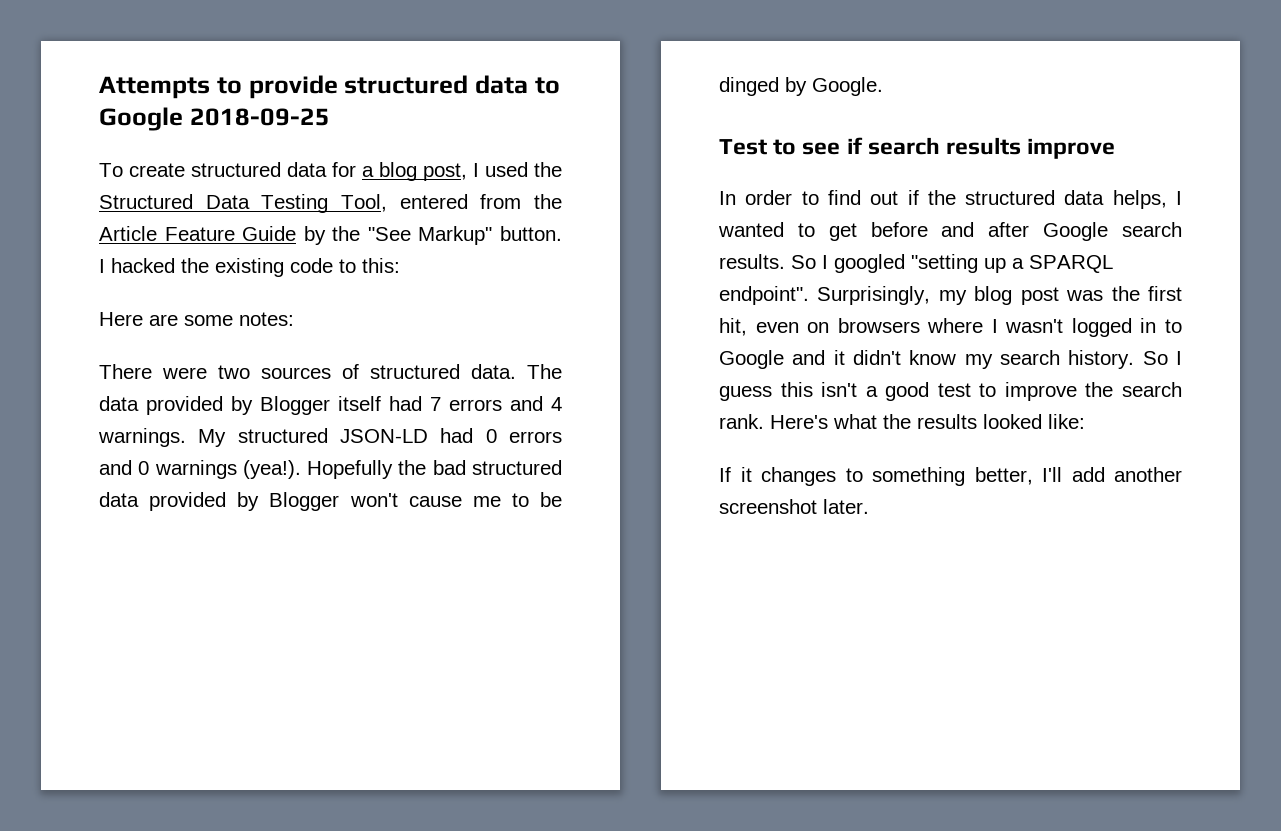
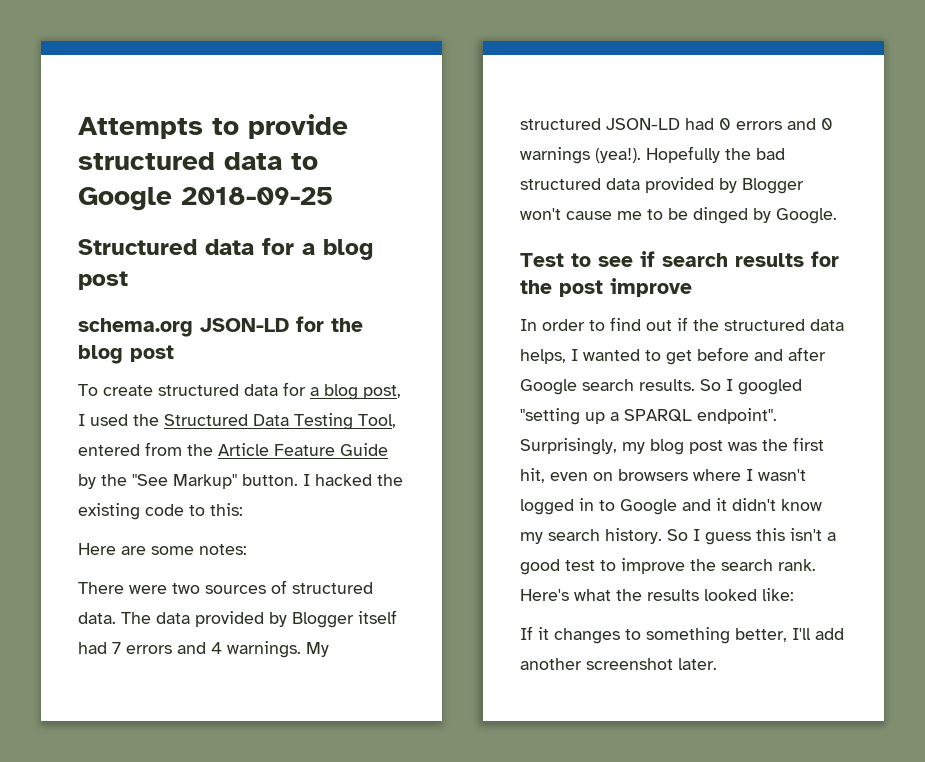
+ Structured data for a blog post
+ schema.org JSON-LD for the blog post
- Test to see if search results improve
+ Test to see if search results for the post improve

